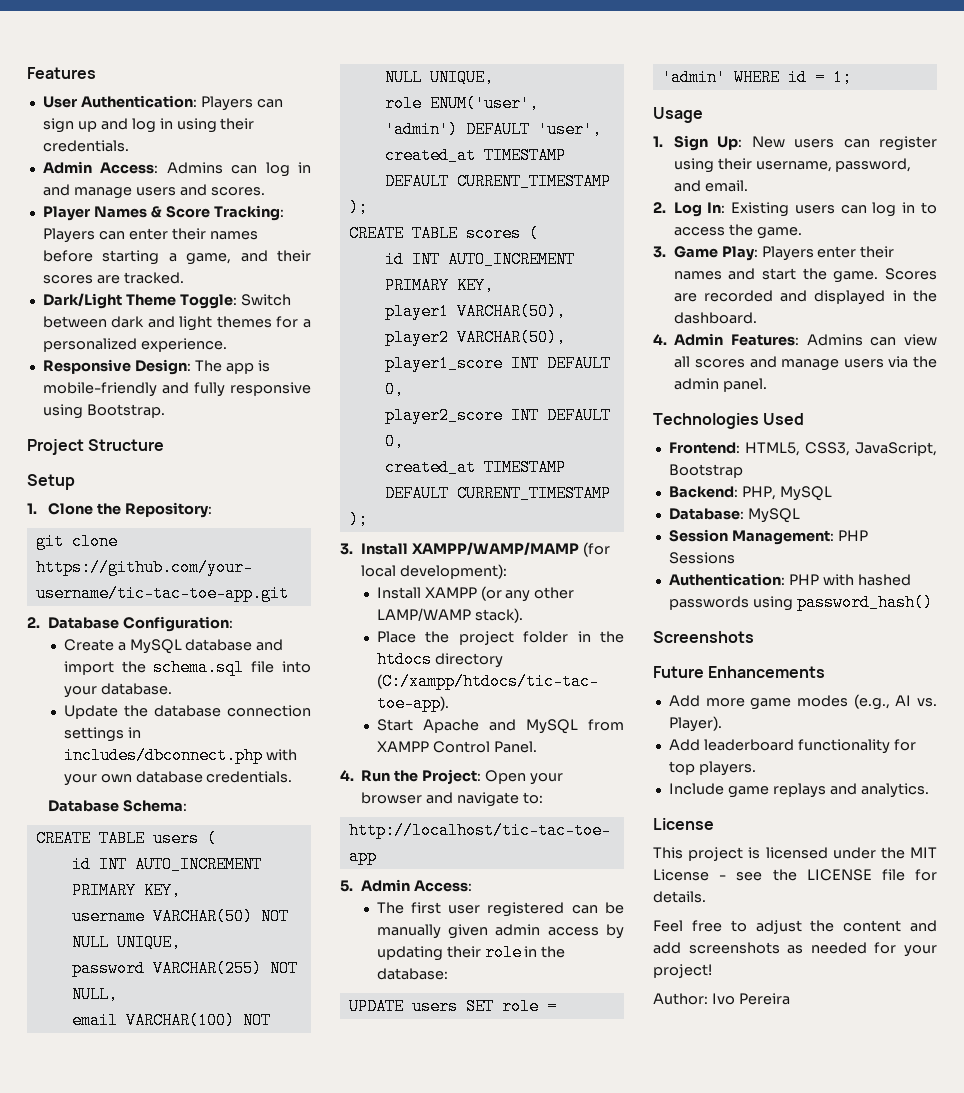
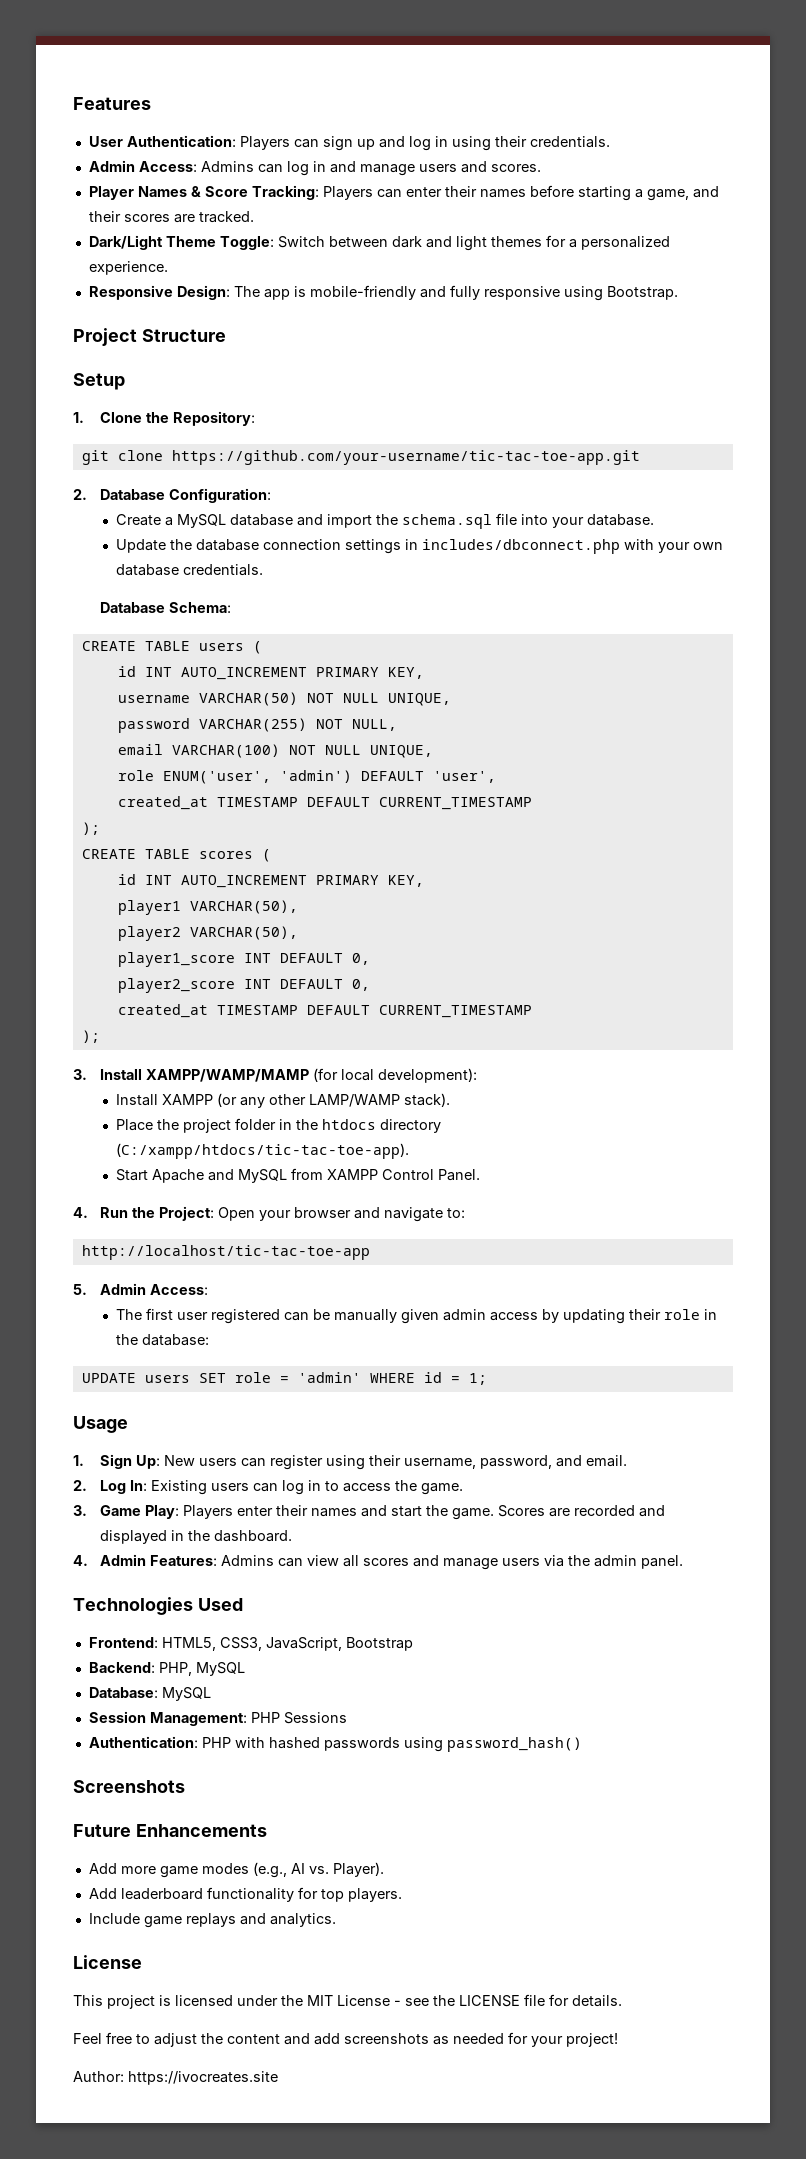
- Author: Ivo Pereira
+ Author: https://ivocreates.site

